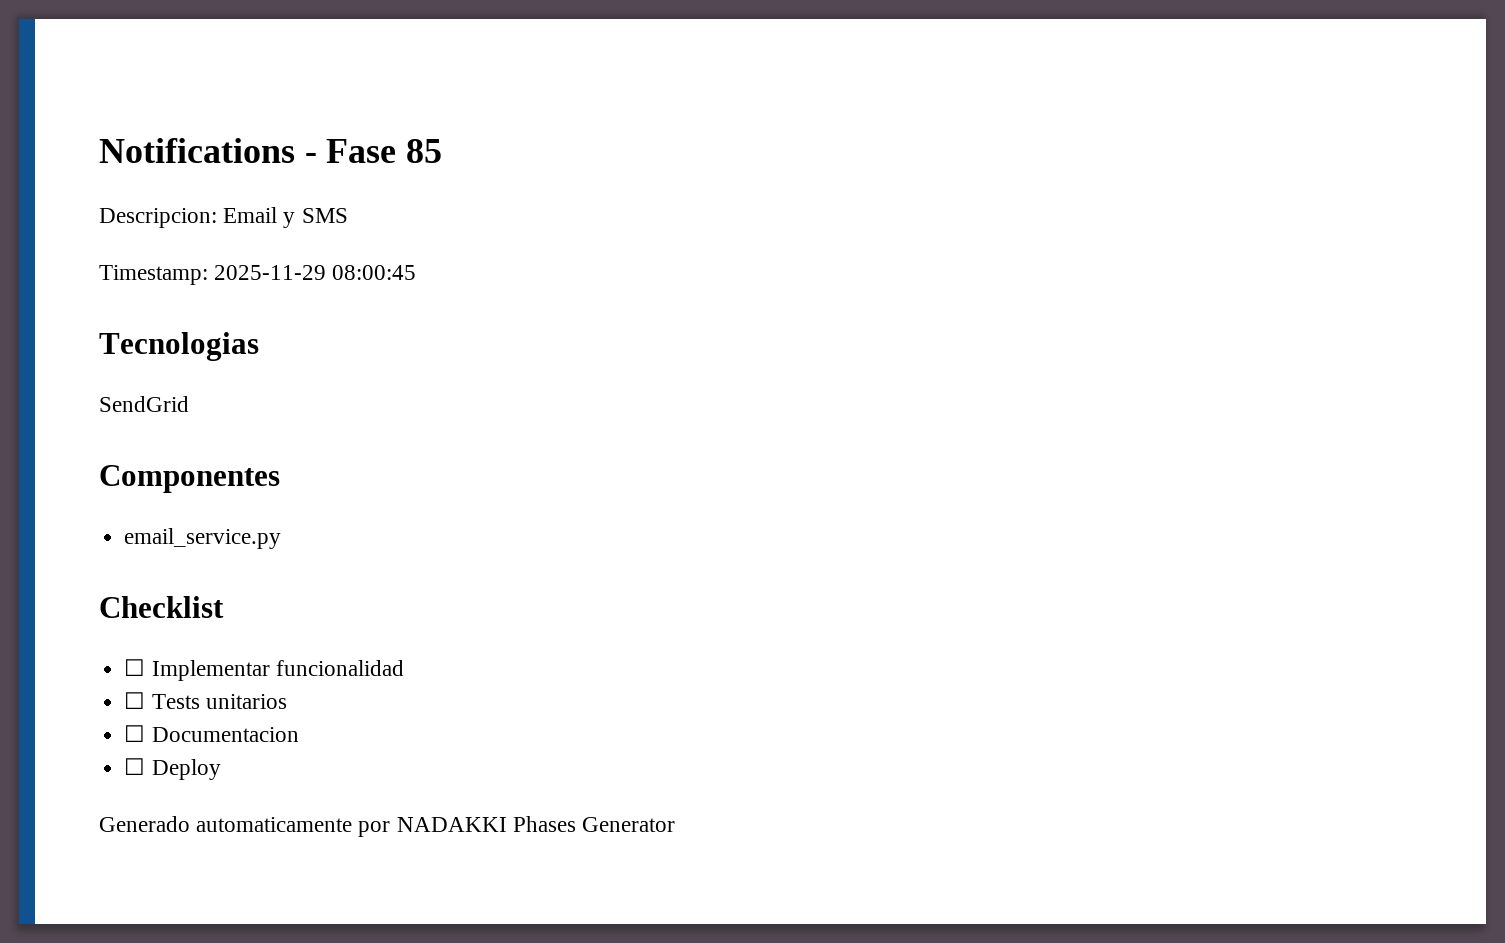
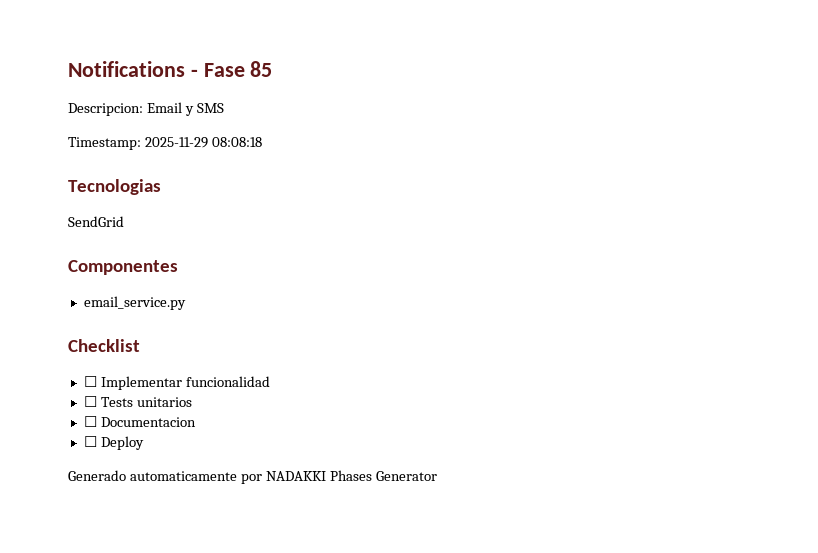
- Timestamp: 2025-11-29 08:00:45
+ Timestamp: 2025-11-29 08:08:18

